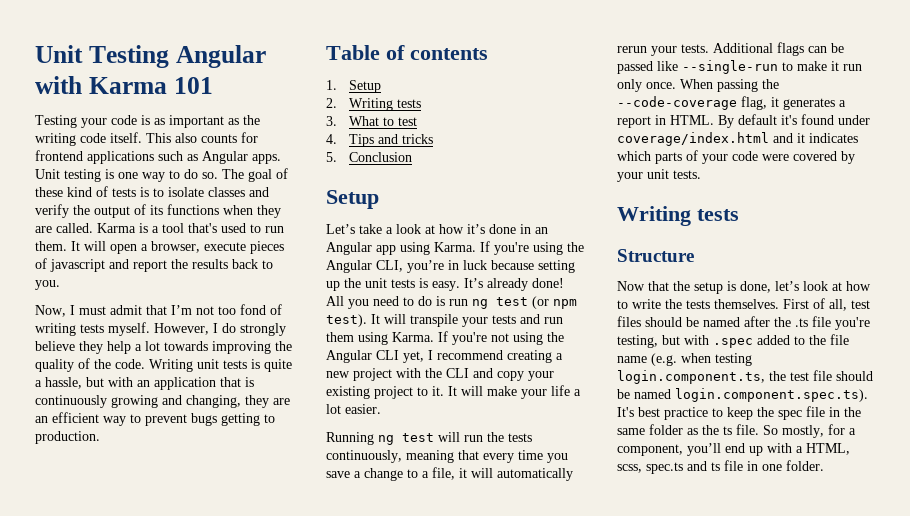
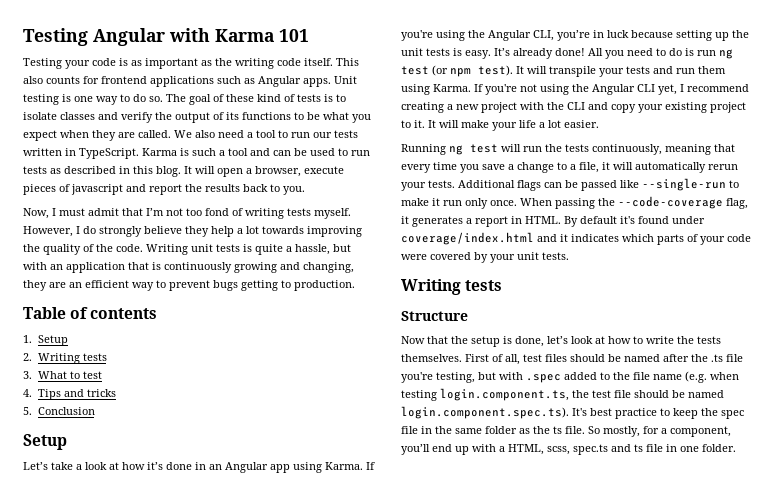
- Unit Testing Angular with Karma 101
+ Testing Angular with Karma 101
- The goal of these kind of tests is to isolate classes and verify the output of its functions when they are called.
+ The goal of these kind of tests is to isolate classes and verify the output of its functions to be what you expect when they are called. We also need a tool to run our tests written in TypeScript.
- Karma is a tool that's used to run them.
+ Karma is such a tool and can be used to run tests as described in this blog.

